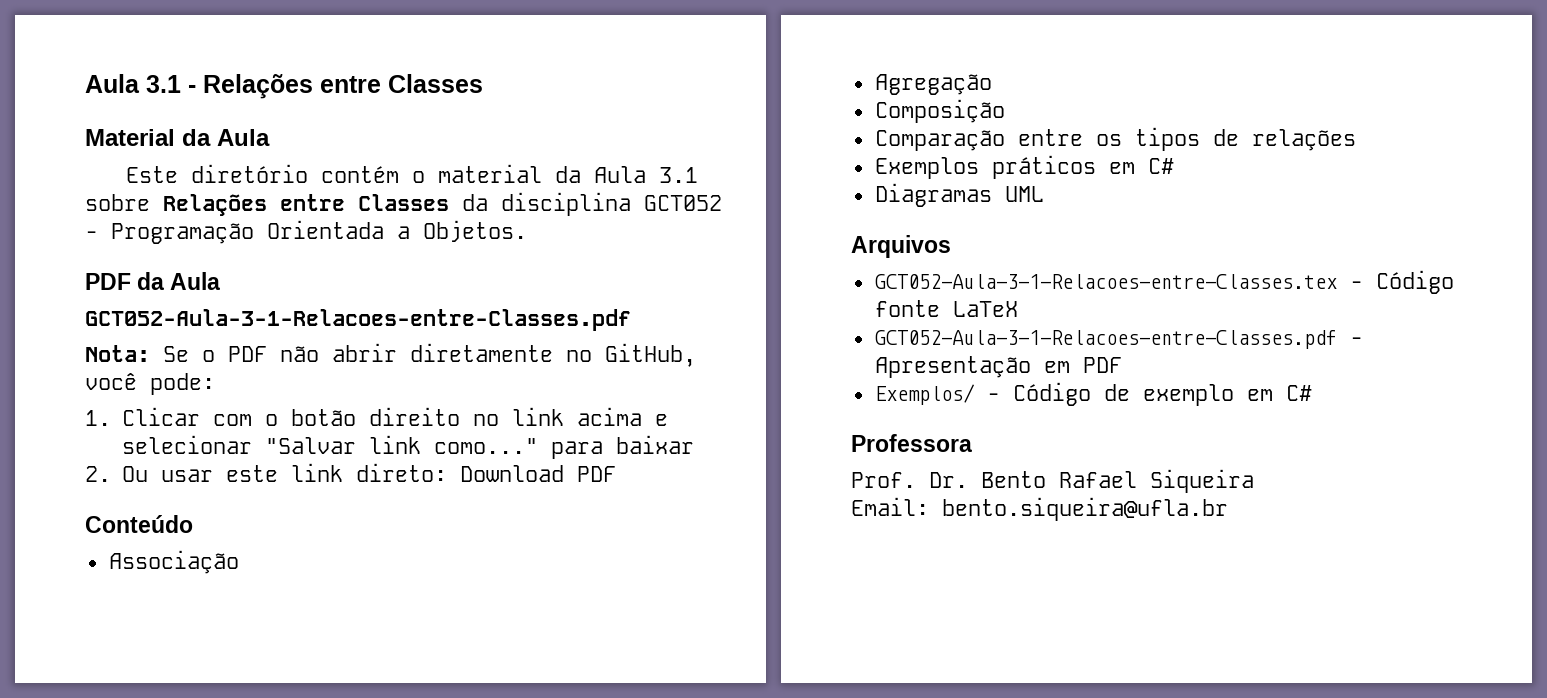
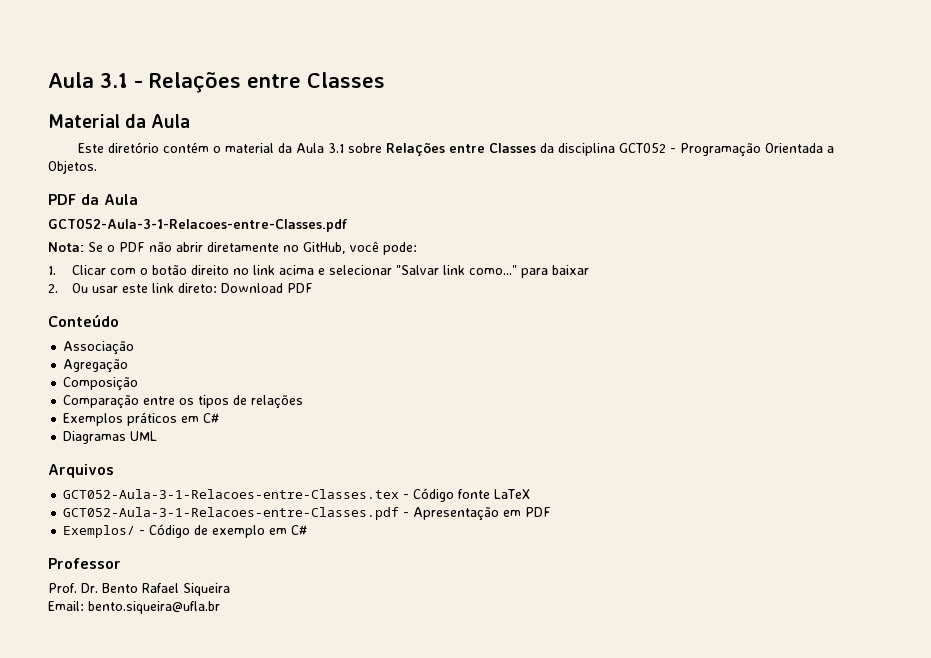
- Professora
+ Professor

